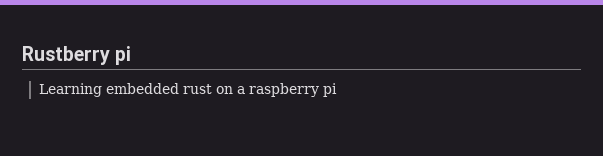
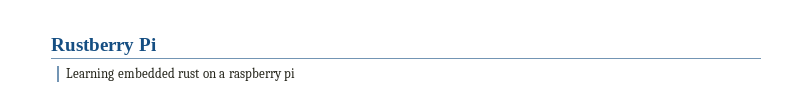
- Rustberry pi
+ Rustberry Pi

